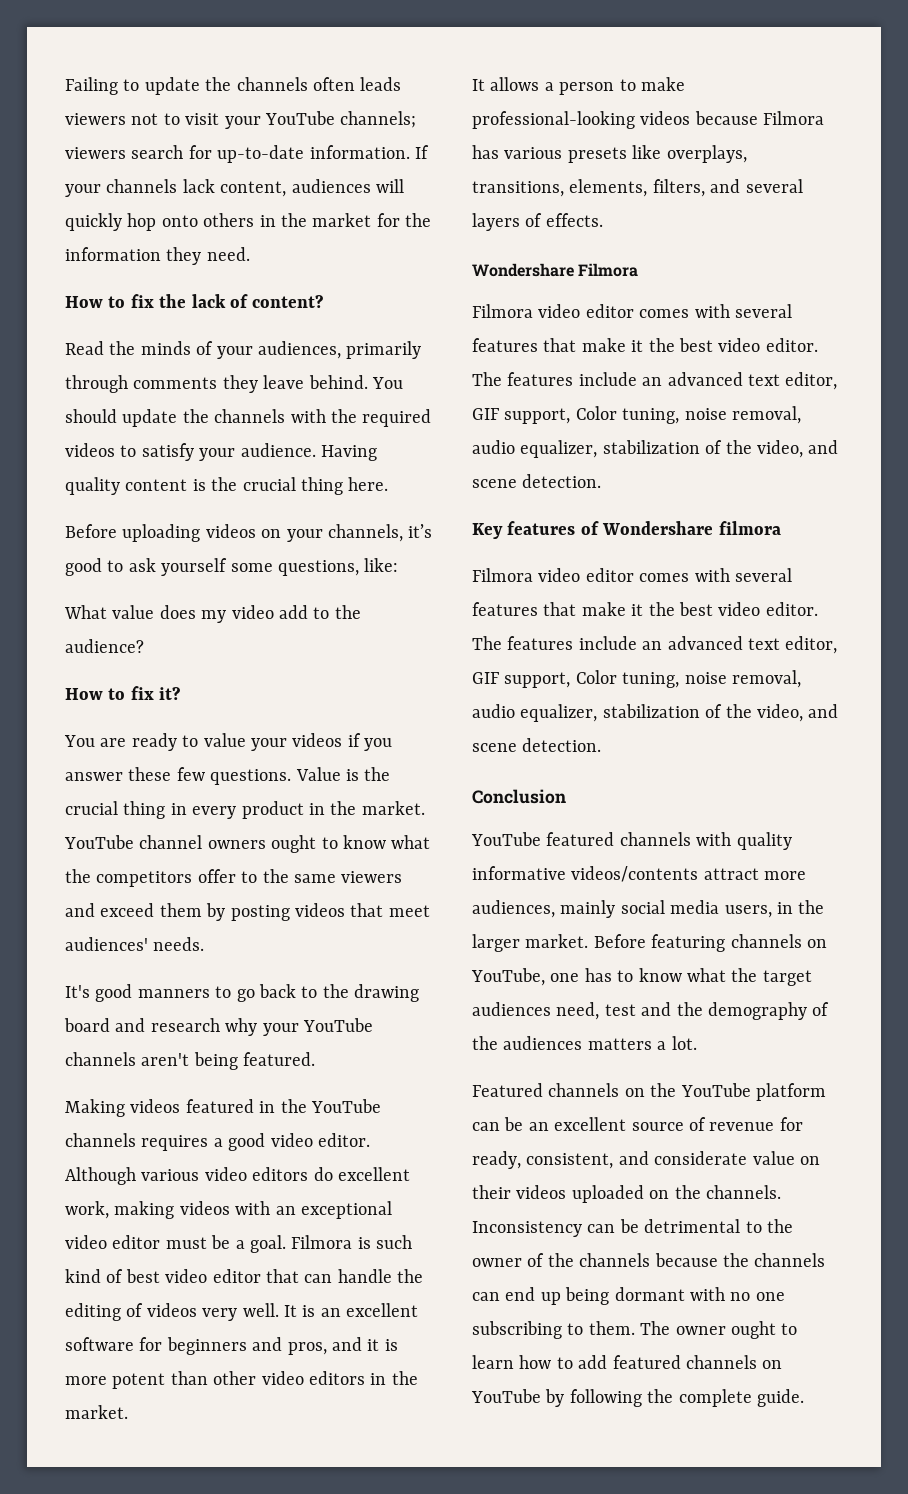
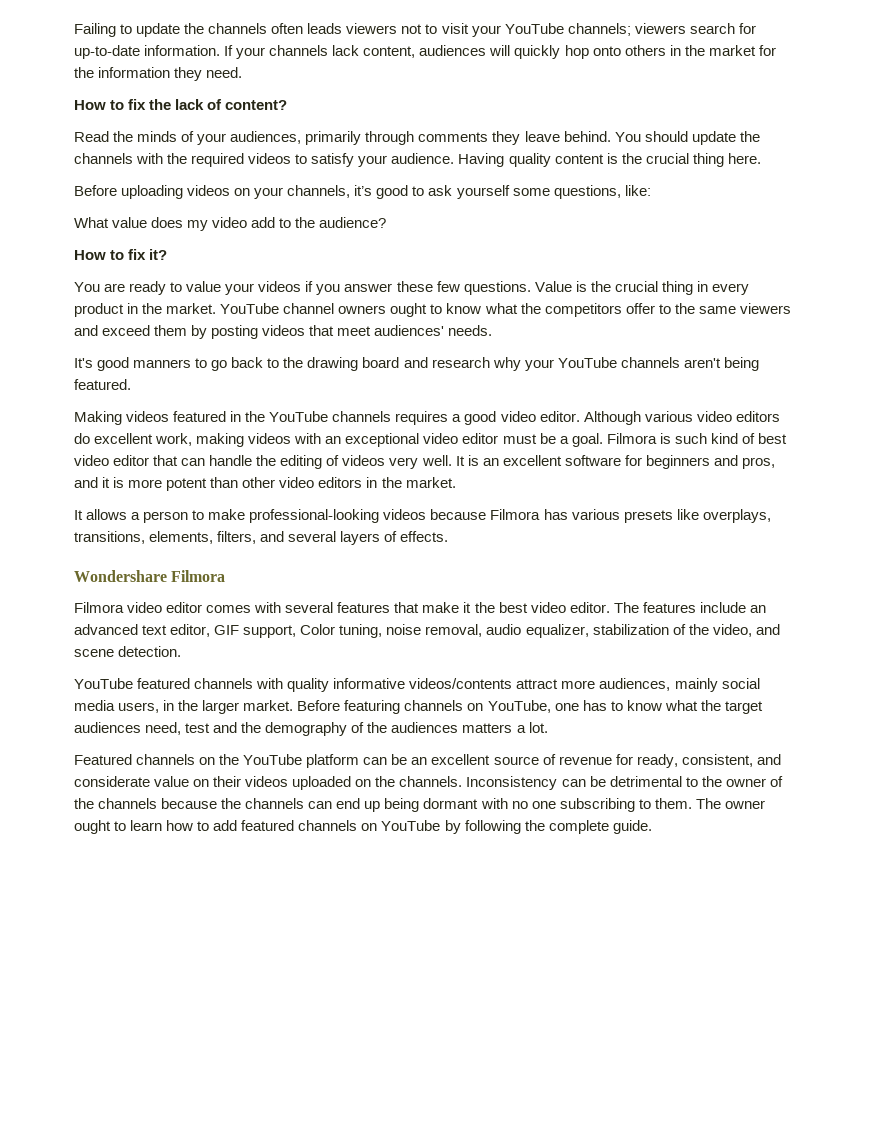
- Key features of Wondershare filmora
- Filmora video editor comes with several features that make it the best video editor. The features include an advanced text editor, GIF support, Color tuning, noise removal, audio equalizer, stabilization of the video, and scene detection.
- Conclusion

